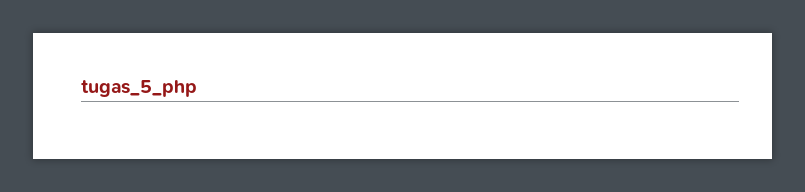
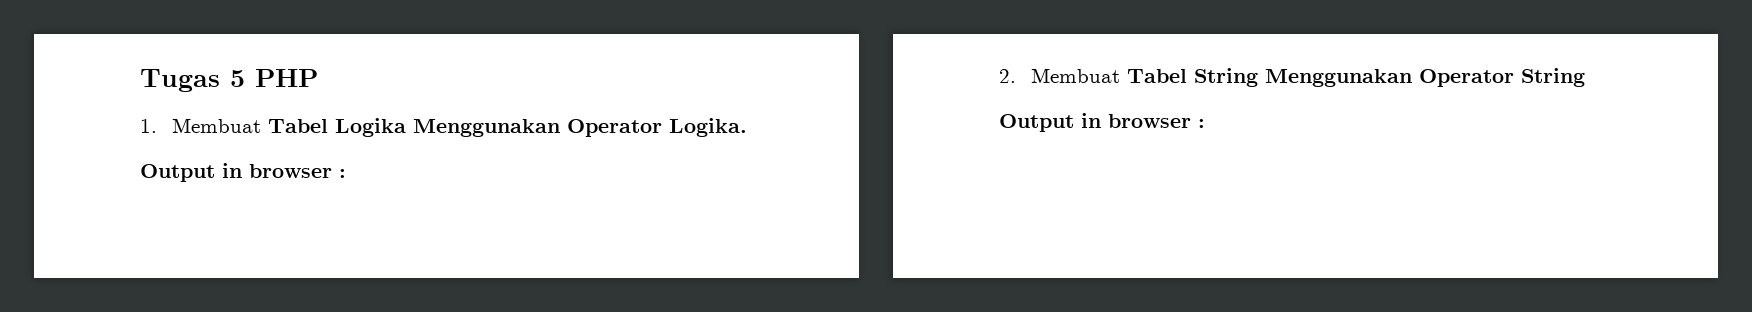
- tugas_5_php
+ Tugas 5 PHP
+ 1. Membuat Tabel Logika Menggunakan Operator Logika.
+ Output in browser :
+ 2. Membuat Tabel String Menggunakan Operator String
+ Output in browser :

